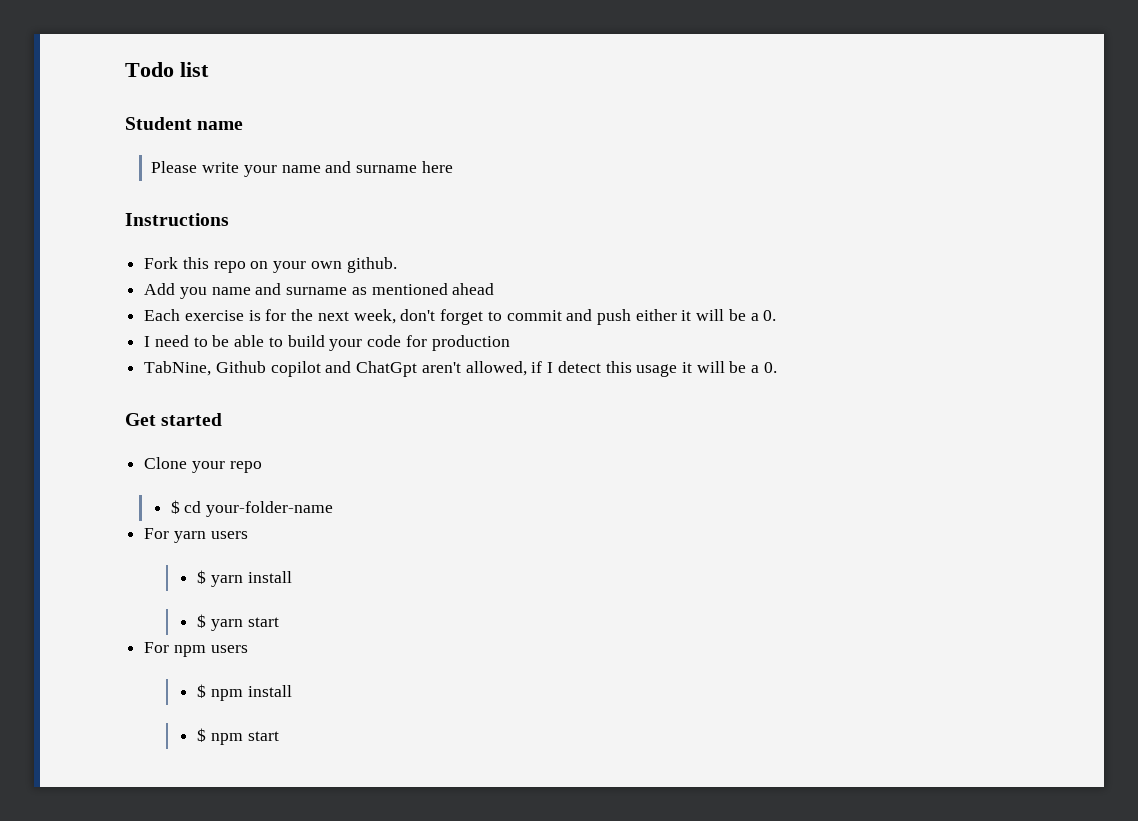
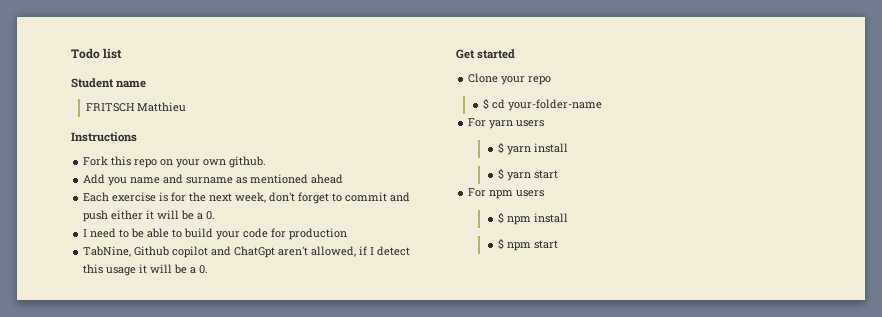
- Please write your name and surname here
+ FRITSCH Matthieu

